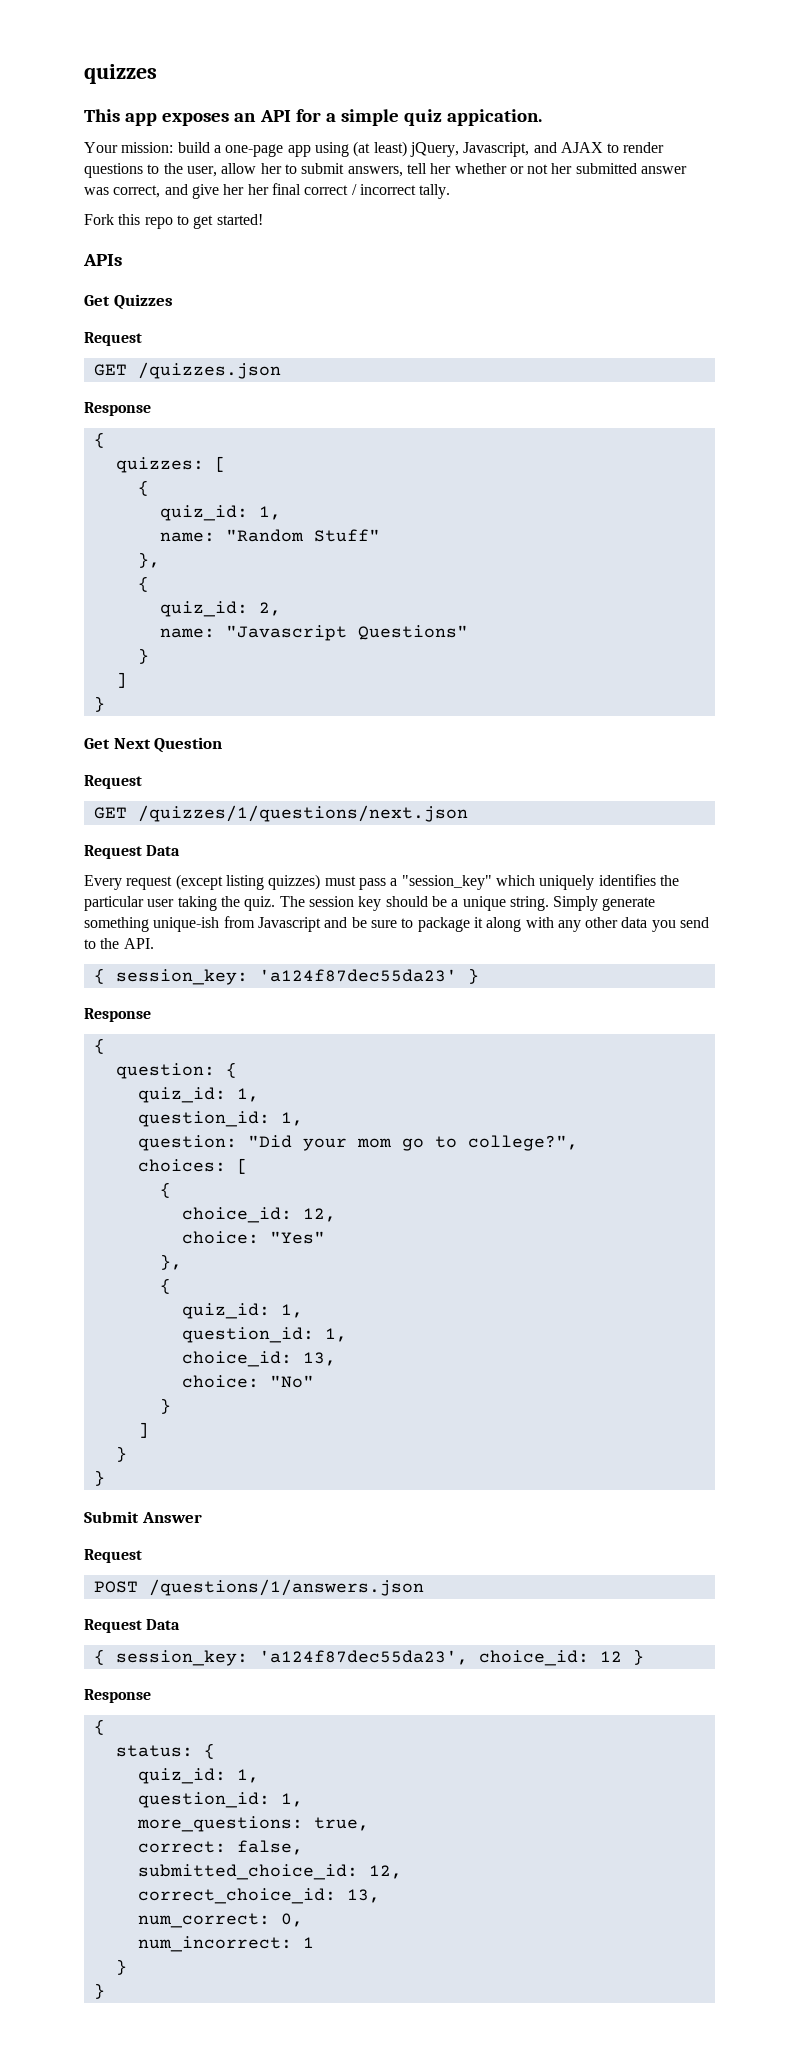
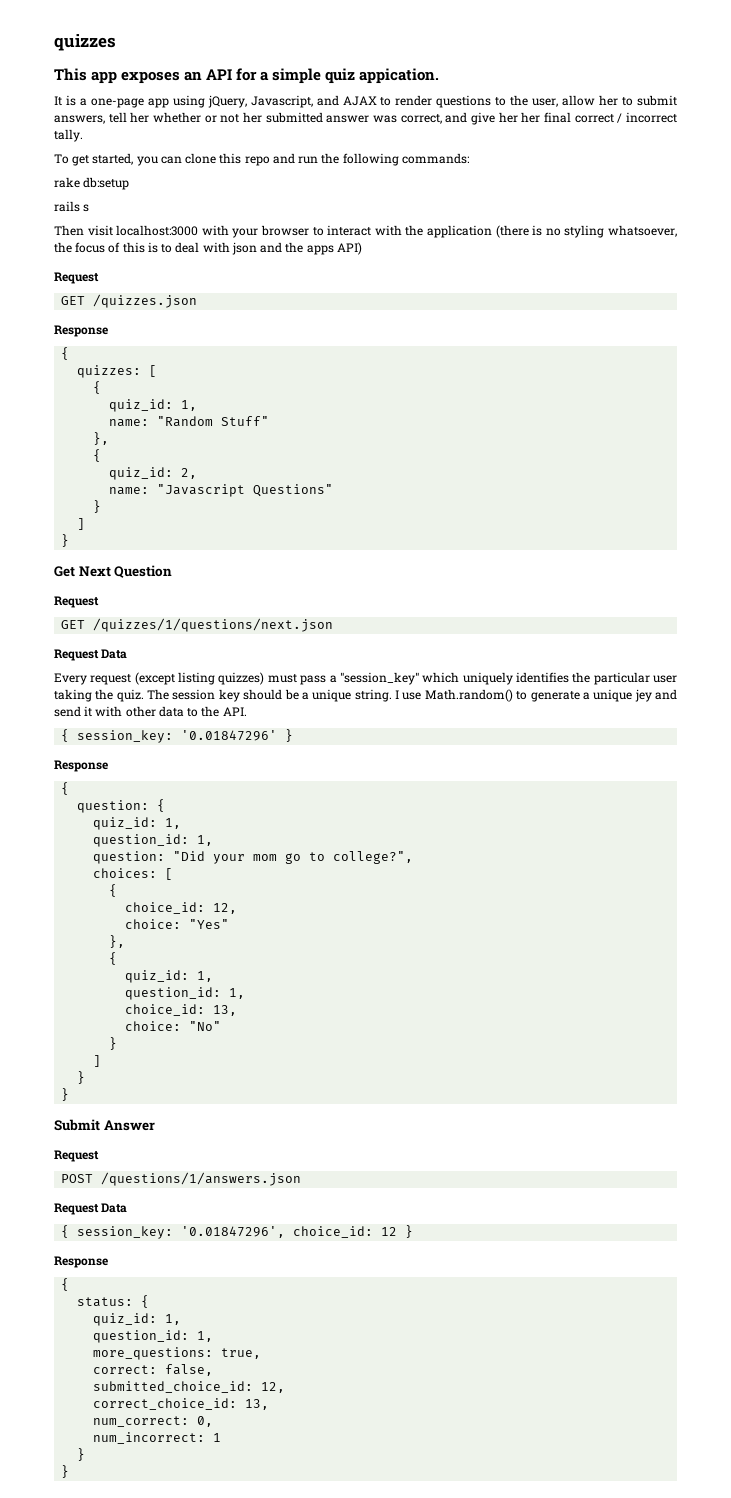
- Your mission: build a one-page app using (at least) jQuery, Javascript, and AJAX to render questions to the user, allow her to submit answers, tell her whether or not her submitted answer was correct, and give her her final correct / incorrect tally.
+ It is a one-page app using jQuery, Javascript, and AJAX to render questions to the user, allow her to submit answers, tell her whether or not her submitted answer was correct, and give her her final correct / incorrect tally.
- Fork this repo to get started!
- APIs
- Get Quizzes
+ To get started, you can clone this repo and run the following commands:
+ rake db:setup
+ rails s
+ Then visit localhost:3000 with your browser to interact with the application (there is no styling whatsoever, the focus of this is to deal with json and the apps API)
- Simply generate something unique-ish from Javascript and be sure to package it along with any other data you send to the API.
+ I use Math.random() to generate a unique jey and send it with other data to the API.
- { session_key: 'a124f87dec55da23' }
+ { session_key: '0.01847296' }
- { session_key: 'a124f87dec55da23', choice_id: 12 }
+ { session_key: '0.01847296', choice_id: 12 }

